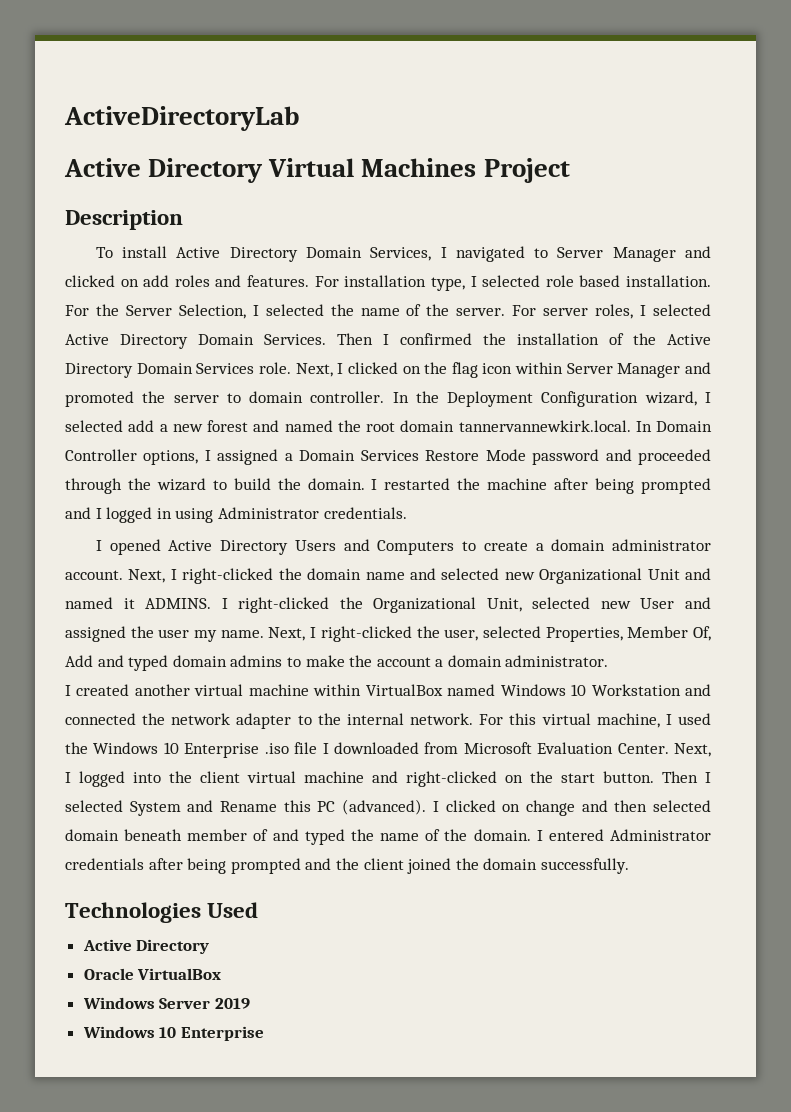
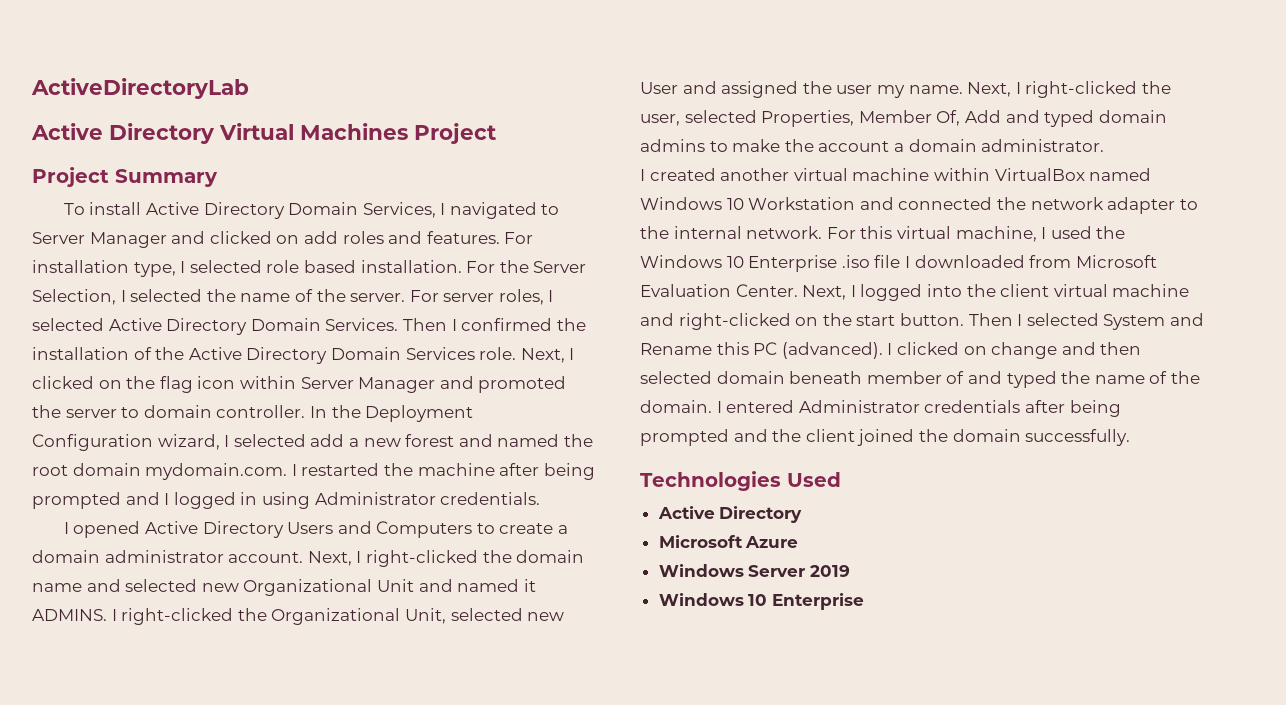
- Description
+ Project Summary
- In the Deployment Configuration wizard, I selected add a new forest and named the root domain tannervannewkirk.local. In Domain Controller options, I assigned a Domain Services Restore Mode password and proceeded through the wizard to build the domain. I restarted the machine after being prompted and I logged in using Administrator credentials.
+ In the Deployment Configuration wizard, I selected add a new forest and named the root domain mydomain.com. I restarted the machine after being prompted and I logged in using Administrator credentials.
- Oracle VirtualBox
+ Microsoft Azure

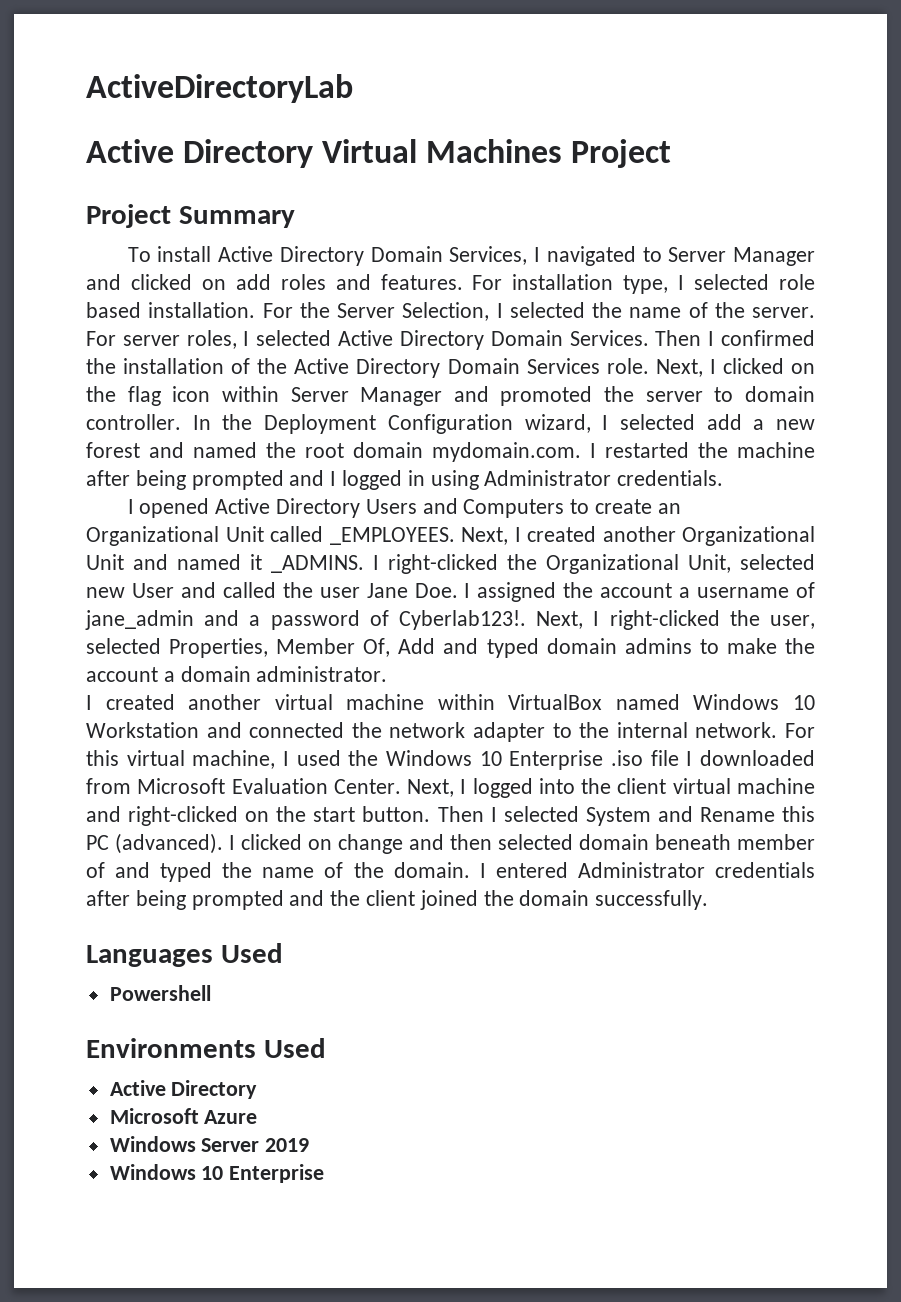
- I opened Active Directory Users and Computers to create a domain administrator account. Next, I right-clicked the domain name and selected new Organizational Unit and named it ADMINS.
+ I opened Active Directory Users and Computers to create an Organizational Unit called _EMPLOYEES. Next, I created another Organizational Unit and named it _ADMINS.
- I right-clicked the Organizational Unit, selected new User and assigned the user my name.
+ I right-clicked the Organizational Unit, selected new User and called the user Jane Doe. I assigned the account a username of jane_admin and a password of Cyberlab123!.
- Technologies Used
+ Languages Used
+ Powershell
+ Environments Used

